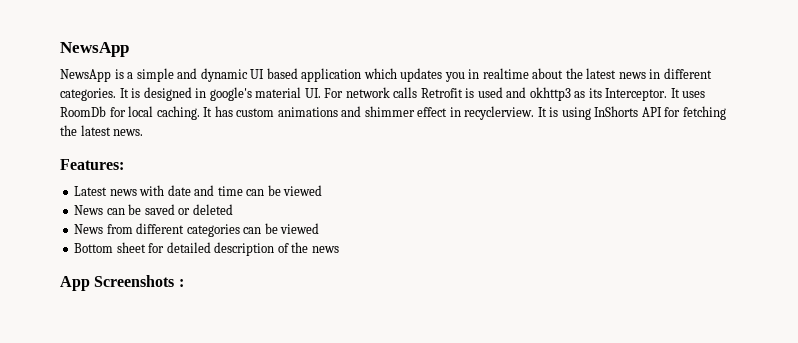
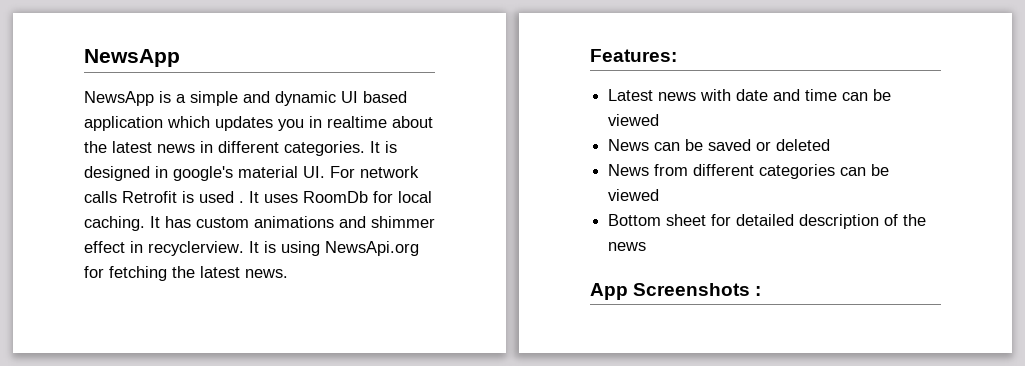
- It is designed in google's material UI. For network calls Retrofit is used and okhttp3 as its Interceptor.
+ It is designed in google's material UI. For network calls Retrofit is used .
- It is using InShorts API for fetching the latest news.
+ It is using NewsApi.org for fetching the latest news.

